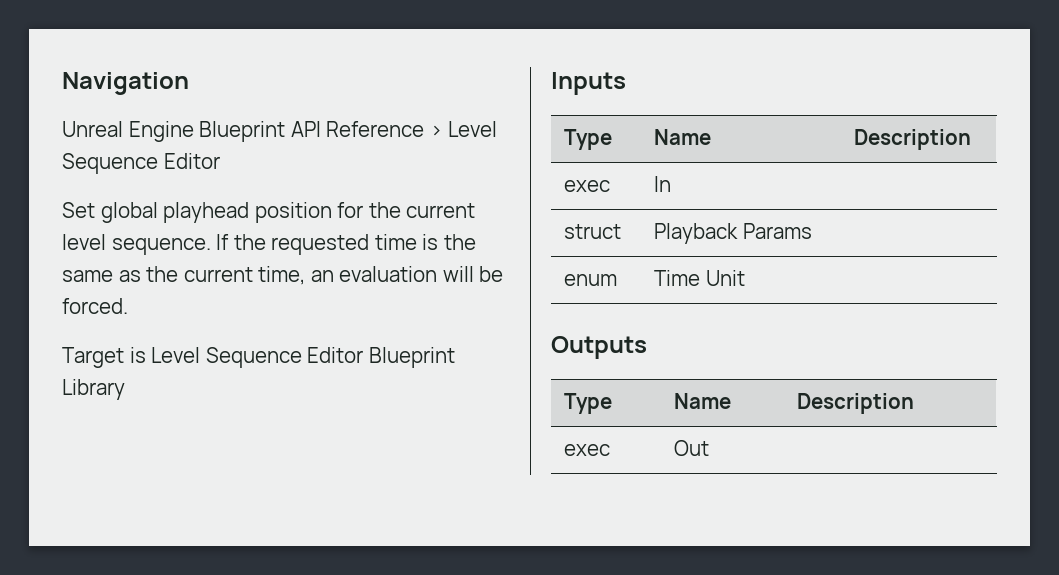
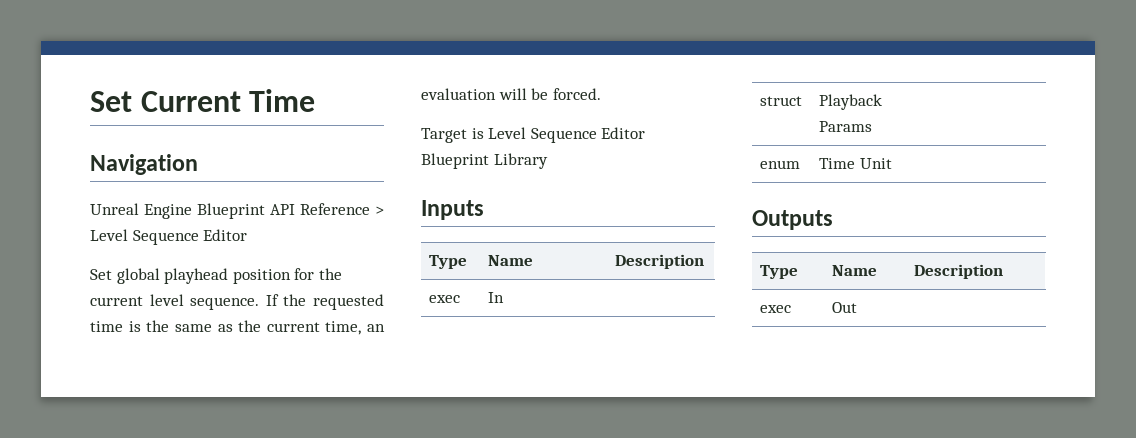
+ Set Current Time

